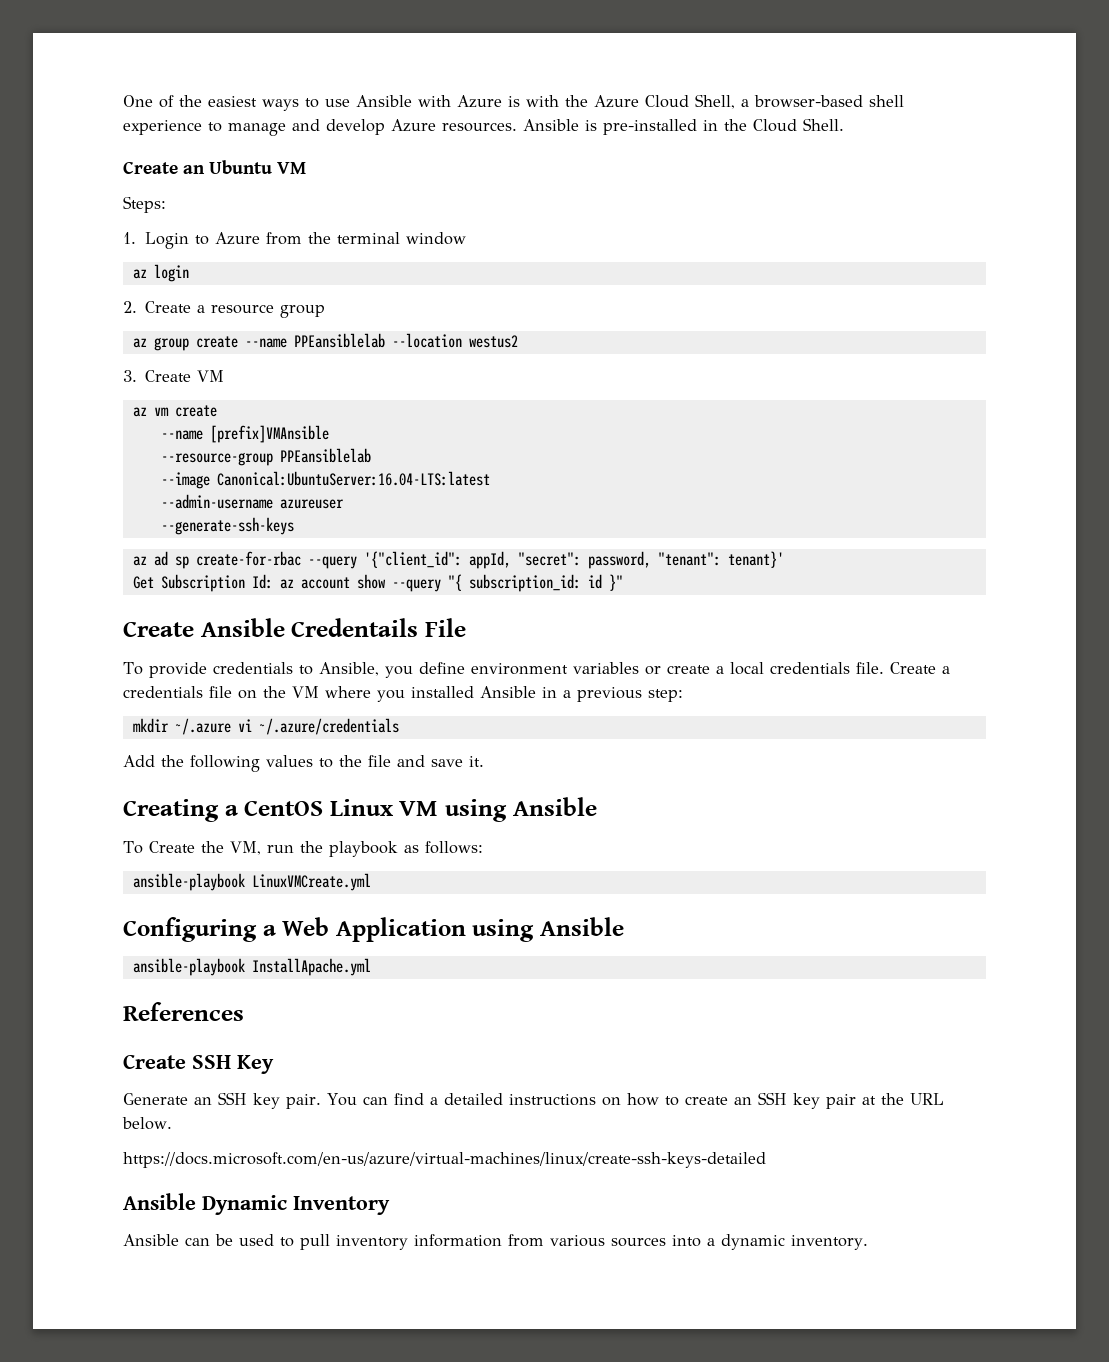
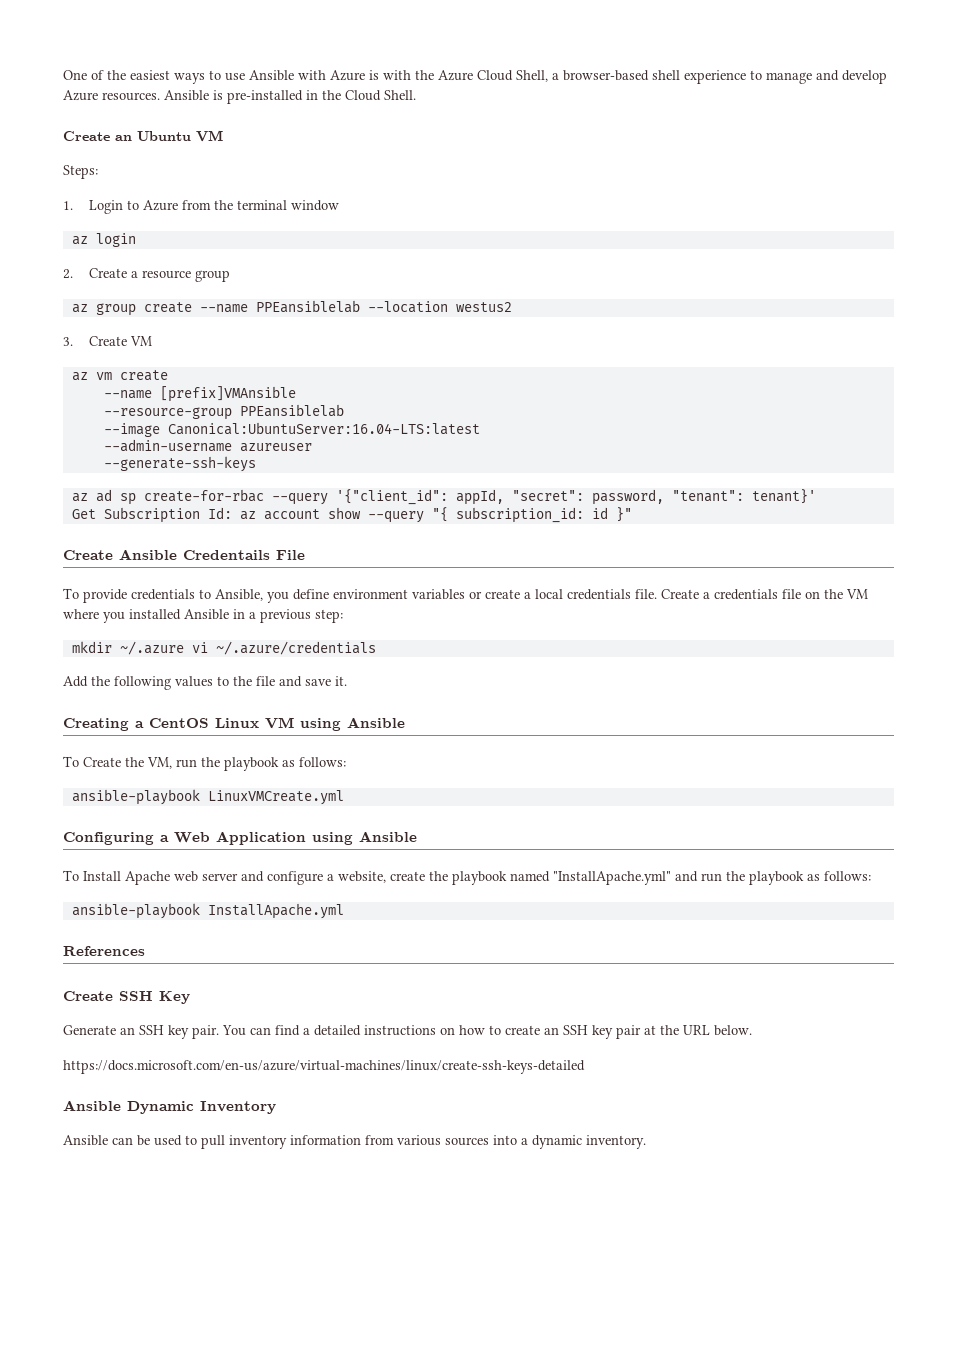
+ To Install Apache web server and configure a website, create the playbook named "InstallApache.yml" and run the playbook as follows:

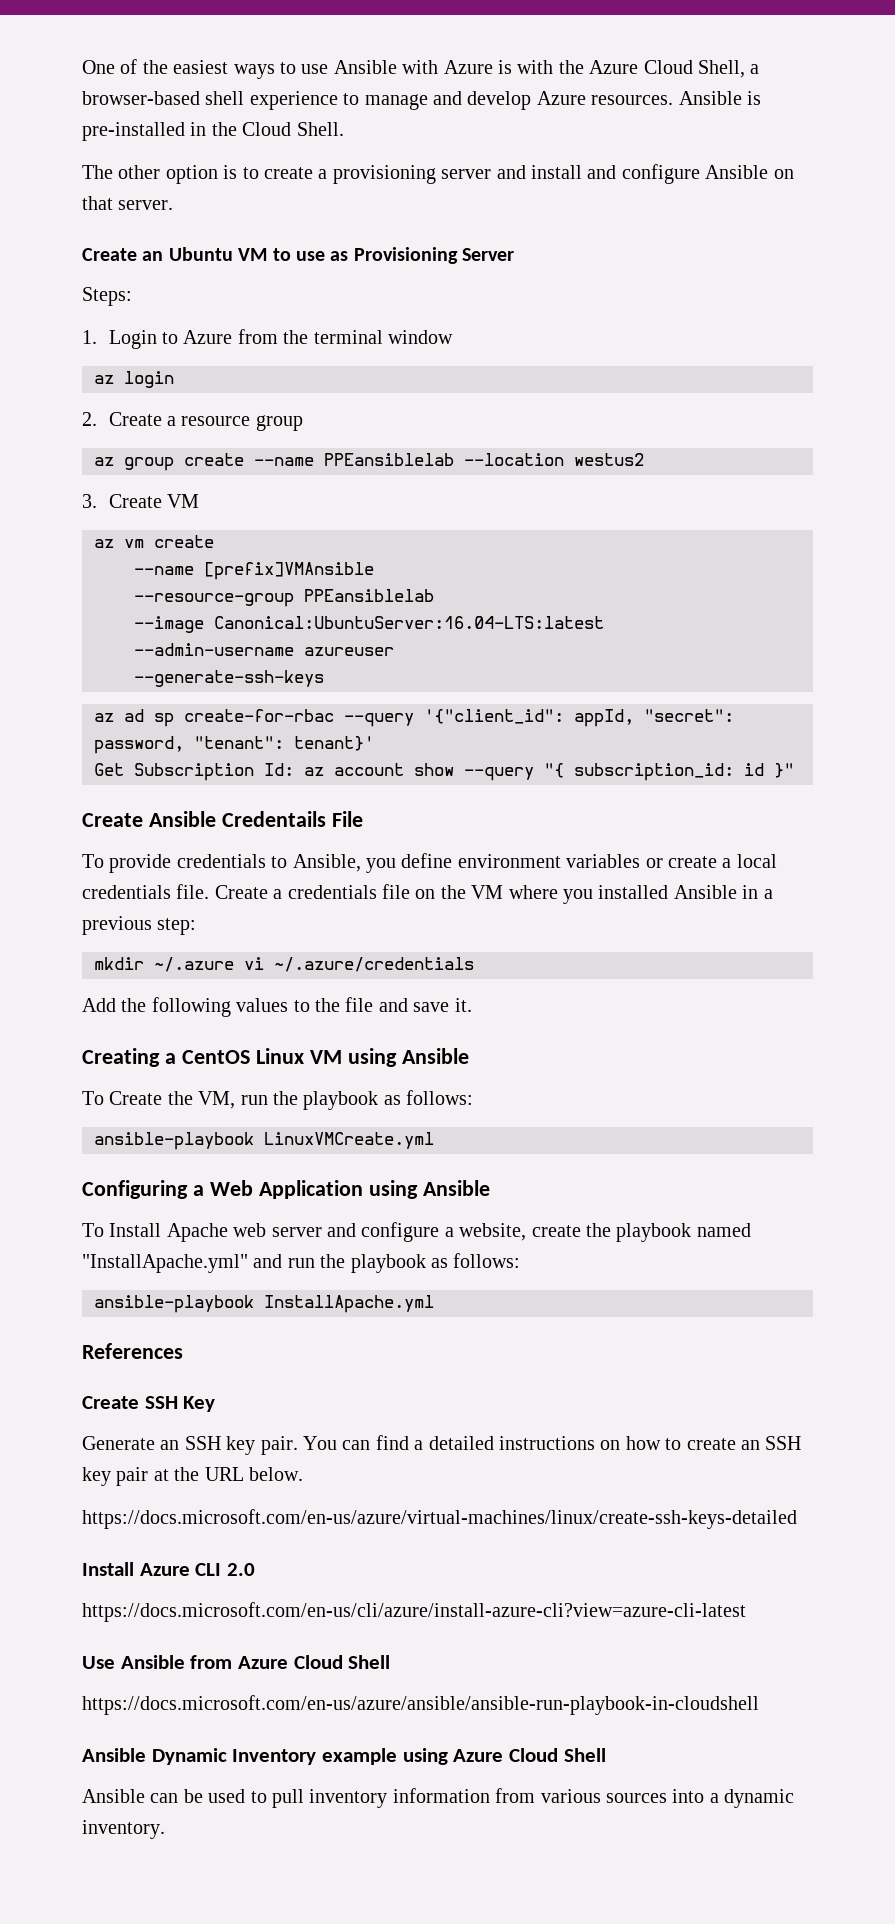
+ The other option is to create a provisioning server and install and configure Ansible on that server.
- Create an Ubuntu VM
+ Create an Ubuntu VM to use as Provisioning Server
- Ansible Dynamic Inventory
+ Install Azure CLI 2.0
+ https://docs.microsoft.com/en-us/cli/azure/install-azure-cli?view=azure-cli-latest
+ Use Ansible from Azure Cloud Shell
+ https://docs.microsoft.com/en-us/azure/ansible/ansible-run-playbook-in-cloudshell
+ Ansible Dynamic Inventory example using Azure Cloud Shell

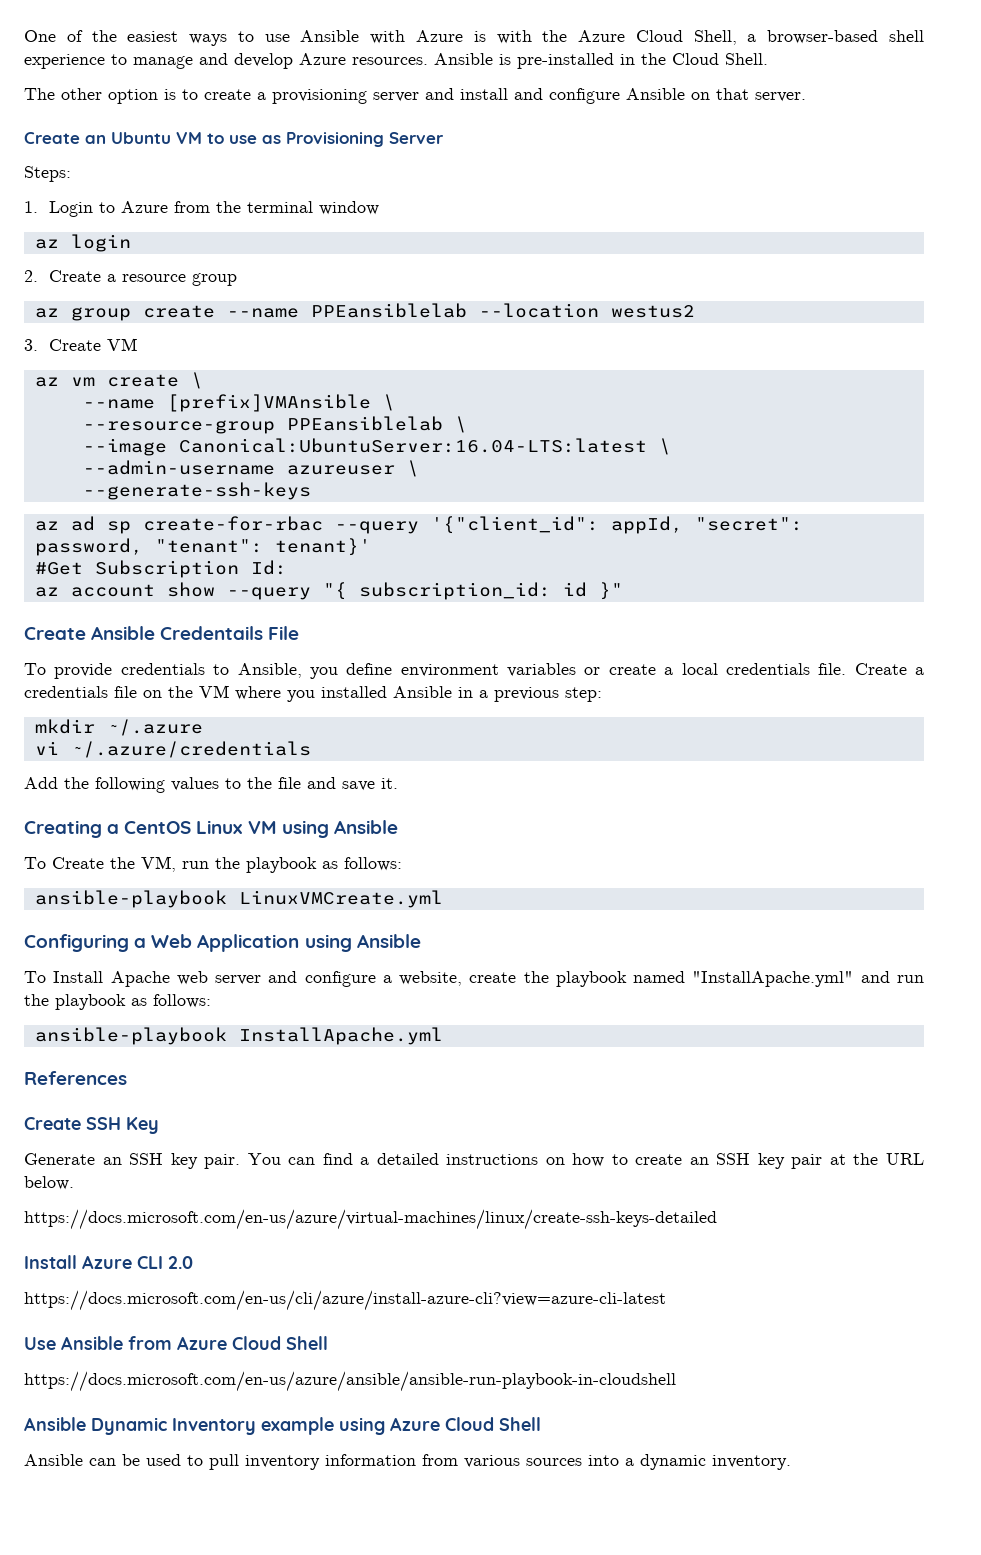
- az vm create
+ az vm create \
- --name [prefix]VMAnsible
+ --name [prefix]VMAnsible \
- --resource-group PPEansiblelab
+ --resource-group PPEansiblelab \
- --image Canonical:UbuntuServer:16.04-LTS:latest
+ --image Canonical:UbuntuServer:16.04-LTS:latest \
- --admin-username azureuser
+ --admin-username azureuser \
- Get Subscription Id: az account show --query "{ subscription_id: id }"
+ #Get Subscription Id:
+ az account show --query "{ subscription_id: id }"
- mkdir ~/.azure vi ~/.azure/credentials
+ mkdir ~/.azure
+ vi ~/.azure/credentials

